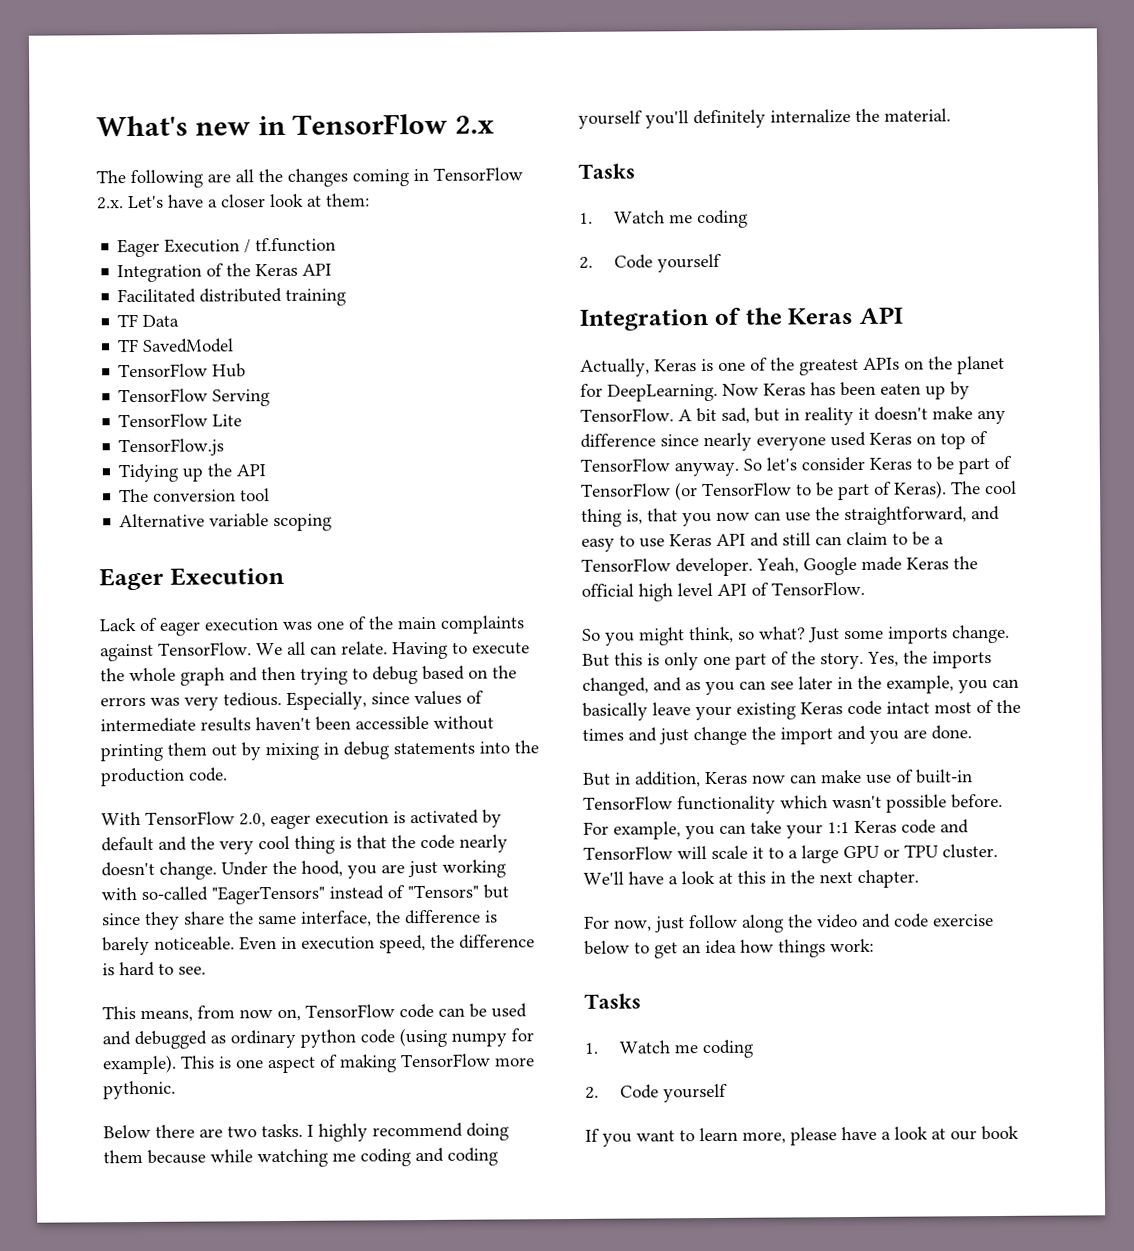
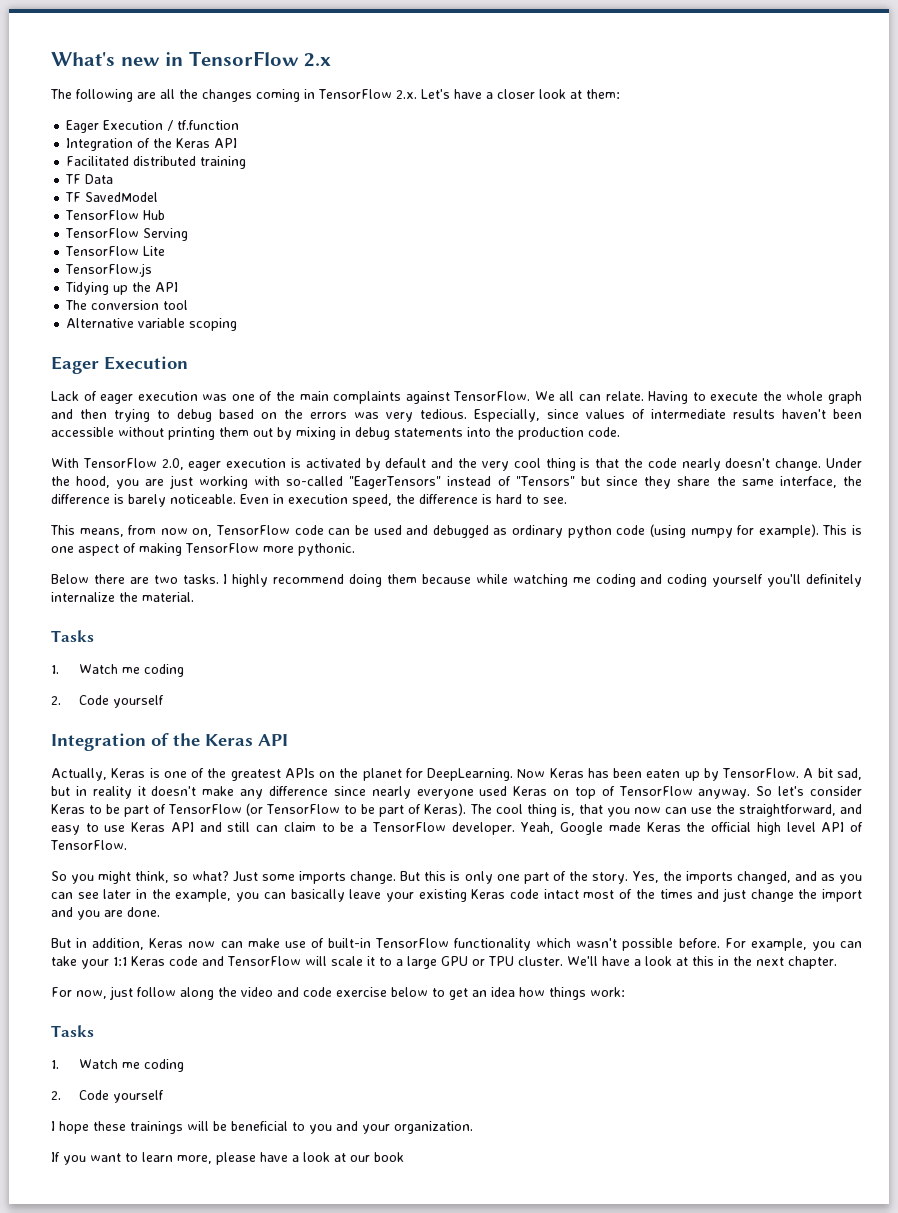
+ I hope these trainings will be beneficial to you and your organization.

